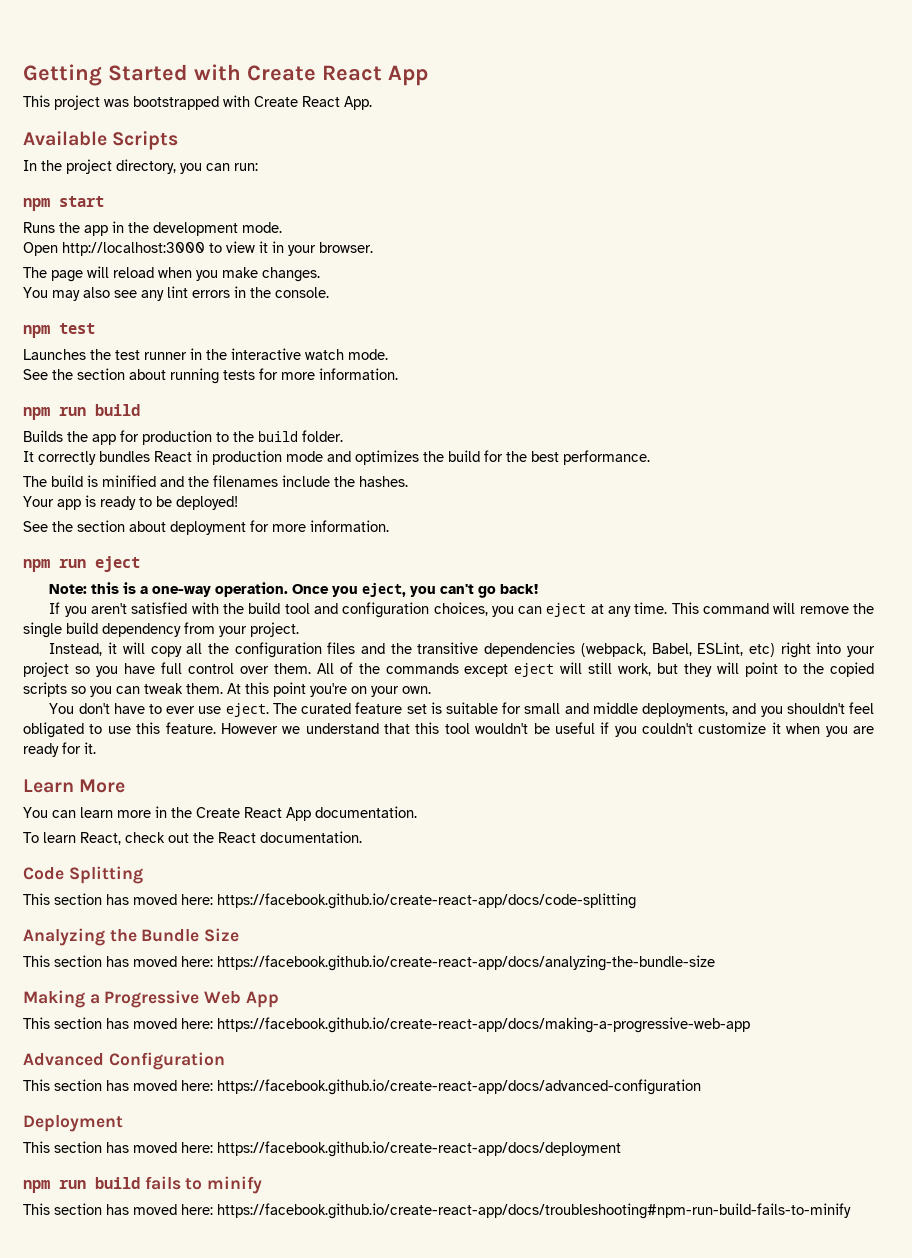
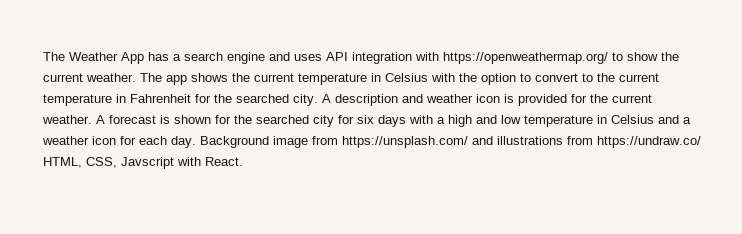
- Getting Started with Create React App
- This project was bootstrapped with Create React App.
- Available Scripts
- In the project directory, you can run:
- npm start
- Runs the app in the development mode.
- Open http://localhost:3000 to view it in your browser.
- The page will reload when you make changes.
- You may also see any lint errors in the console.
- npm test
- Launches the test runner in the interactive watch mode.
- See the section about running tests for more information.
- npm run build
- Builds the app for production to the build folder.
- It correctly bundles React in production mode and optimizes the build for the best performance.
- The build is minified and the filenames include the hashes.
- Your app is ready to be deployed!
- See the section about deployment for more information.
- npm run eject
- Note: this is a one-way operation. Once you eject, you can't go back!
- If you aren't satisfied with the build tool and configuration choices, you can eject at any time. This command will remove the single build dependency from your project.
- Instead, it will copy all the configuration files and the transitive dependencies (webpack, Babel, ESLint, etc) right into your project so you have full control over them. All of the commands except eject will still work, but they will point to the copied scripts so you can tweak them. At this point you're on your own.
- You don't have to ever use eject. The curated feature set is suitable for small and middle deployments, and you shouldn't feel obligated to use this feature. However we understand that this tool wouldn't be useful if you couldn't customize it when you are ready for it.
- Learn More
- You can learn more in the Create React App documentation.
- To learn React, check out the React documentation.
- Code Splitting
- This section has moved here: https://facebook.github.io/create-react-app/docs/code-splitting
- Analyzing the Bundle Size
- This section has moved here: https://facebook.github.io/create-react-app/docs/analyzing-the-bundle-size
- Making a Progressive Web App
- This section has moved here: https://facebook.github.io/create-react-app/docs/making-a-progressive-web-app
- Advanced Configuration
- This section has moved here: https://facebook.github.io/create-react-app/docs/advanced-configuration
- Deployment
- This section has moved here: https://facebook.github.io/create-react-app/docs/deployment
- npm run build fails to minify
- This section has moved here: https://facebook.github.io/create-react-app/docs/troubleshooting#npm-run-build-fails-to-minify
+ The Weather App has a search engine and uses API integration with https://openweathermap.org/ to show the current weather. The app shows the current temperature in Celsius with the option to convert to the current temperature in Fahrenheit for the searched city. A description and weather icon is provided for the current weather. A forecast is shown for the searched city for six days with a high and low temperature in Celsius and a weather icon for each day. Background image from https://unsplash.com/ and illustrations from https://undraw.co/ HTML, CSS, Javscript with React.

